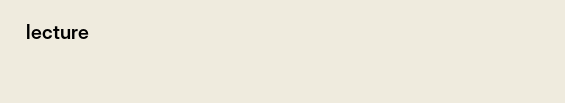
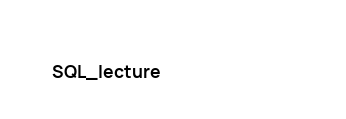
- lecture
+ SQL_lecture

